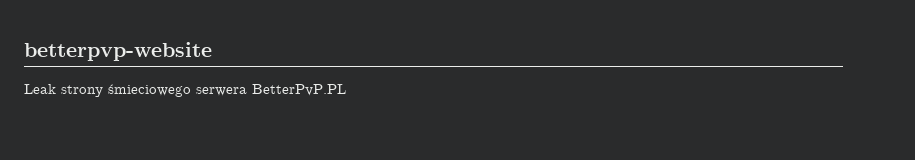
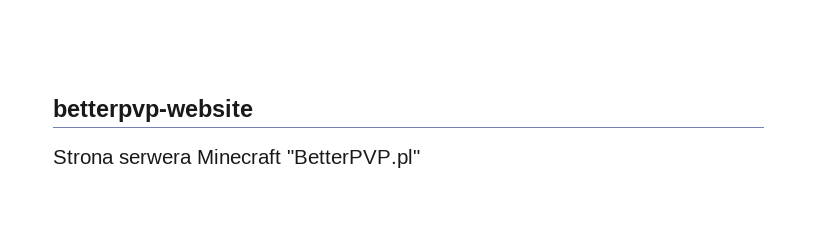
- Leak strony śmieciowego serwera BetterPvP.PL
+ Strona serwera Minecraft "BetterPVP.pl"

